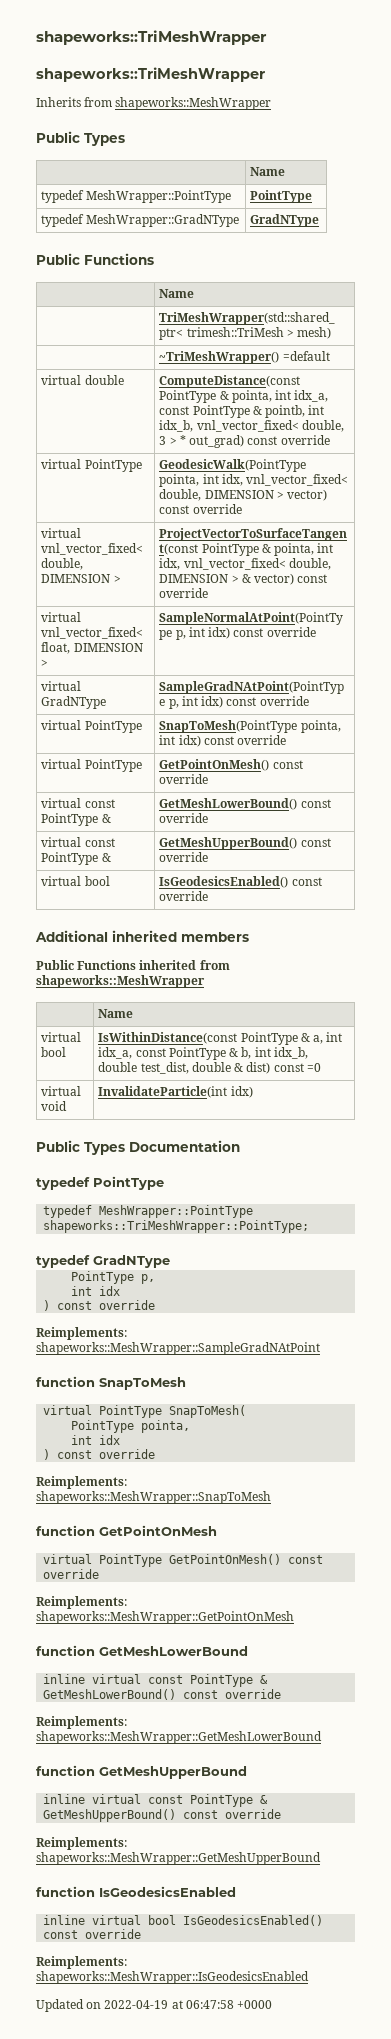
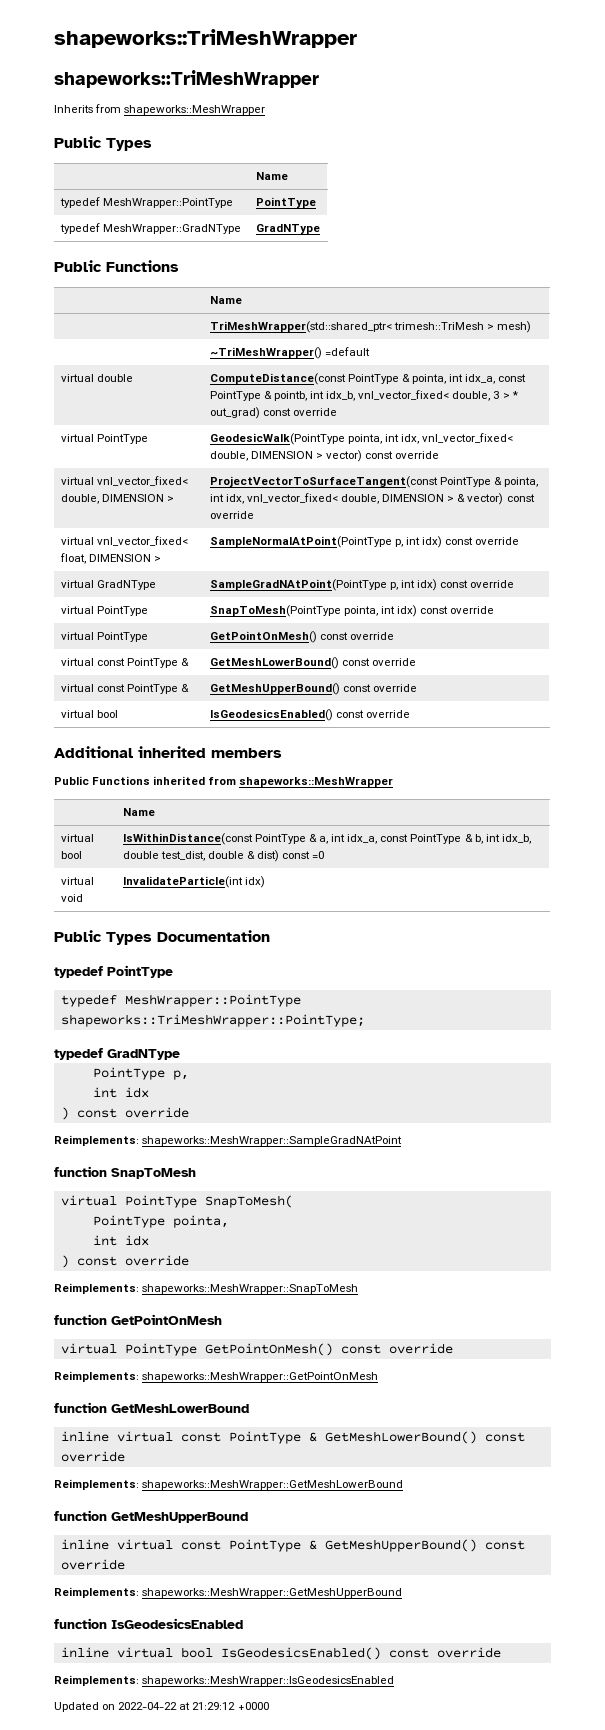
- Updated on 2022-04-19 at 06:47:58 +0000
+ Updated on 2022-04-22 at 21:29:12 +0000

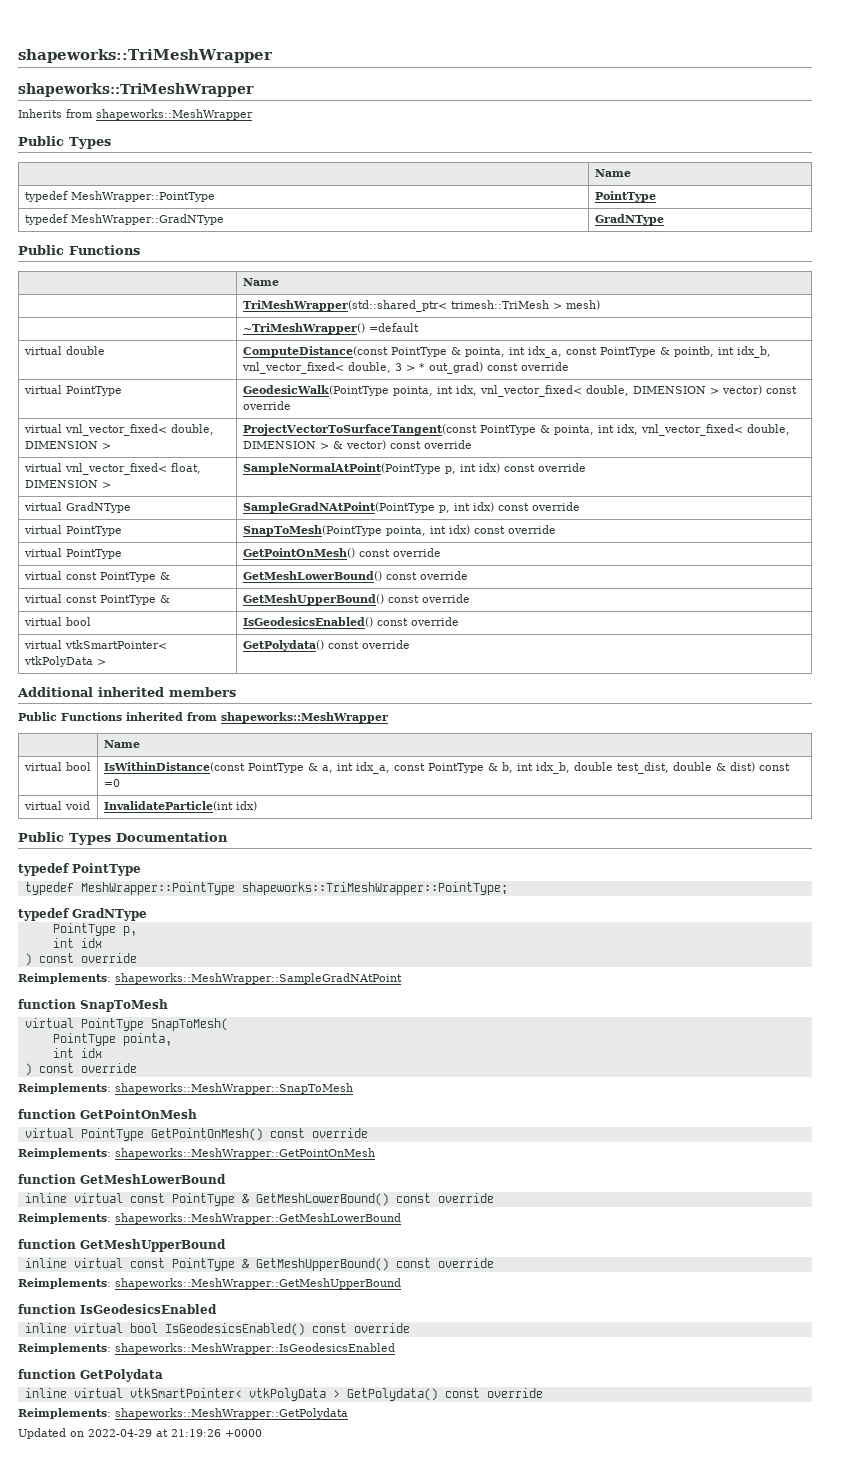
+ virtual vtkSmartPointer< vtkPolyData > | GetPolydata() const override
+ function GetPolydata
+ inline virtual vtkSmartPointer< vtkPolyData > GetPolydata() const override
+ Reimplements: shapeworks::MeshWrapper::GetPolydata
- Updated on 2022-04-22 at 21:29:12 +0000
+ Updated on 2022-04-29 at 21:19:26 +0000

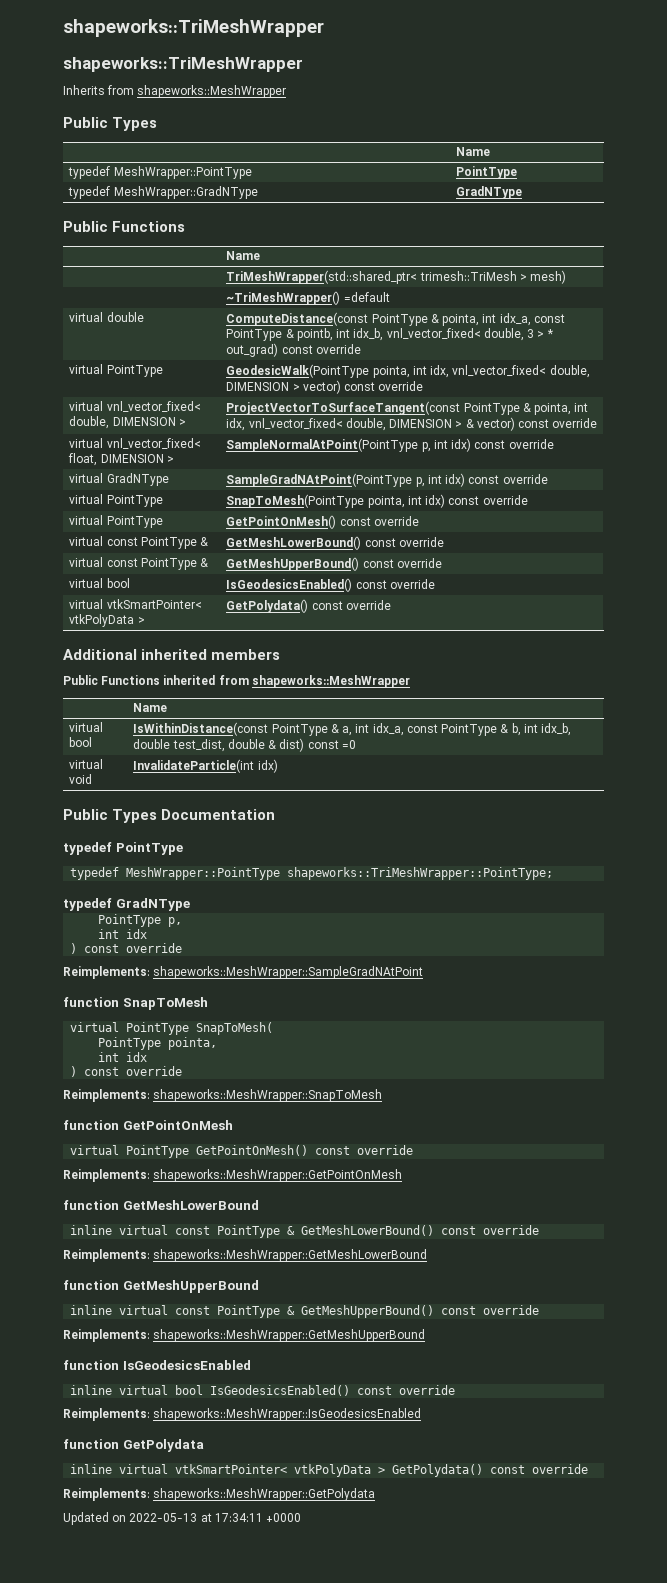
- Updated on 2022-04-29 at 21:19:26 +0000
+ Updated on 2022-05-13 at 17:34:11 +0000

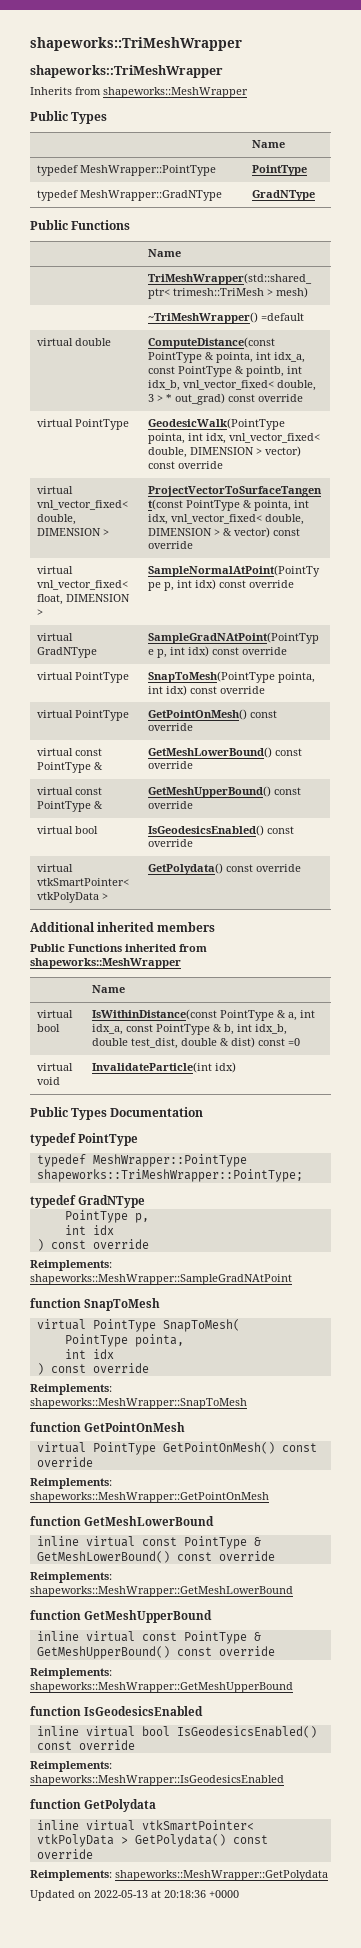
- Updated on 2022-05-13 at 17:34:11 +0000
+ Updated on 2022-05-13 at 20:18:36 +0000

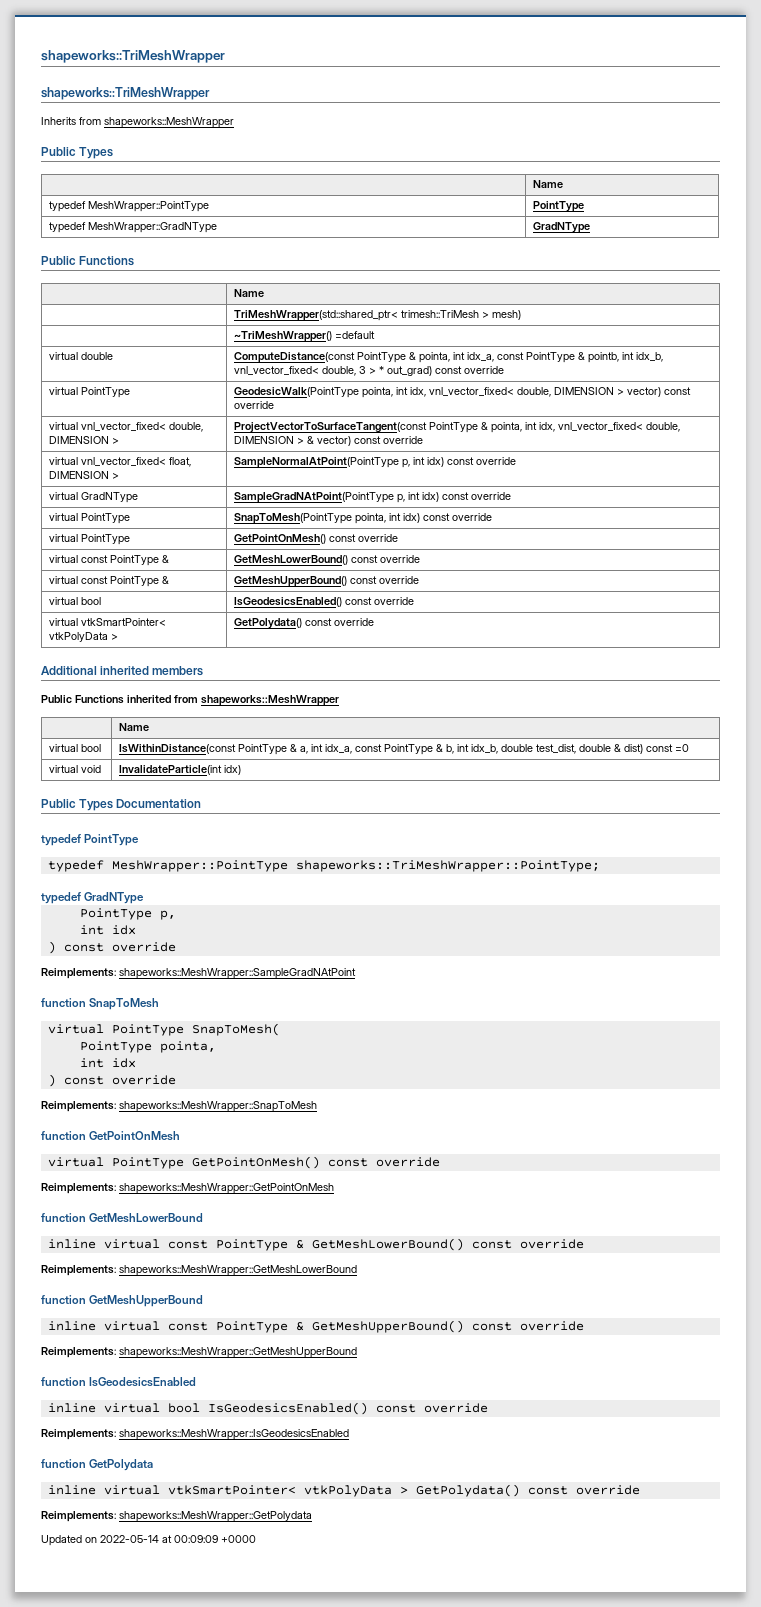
- Updated on 2022-05-13 at 20:18:36 +0000
+ Updated on 2022-05-14 at 00:09:09 +0000

